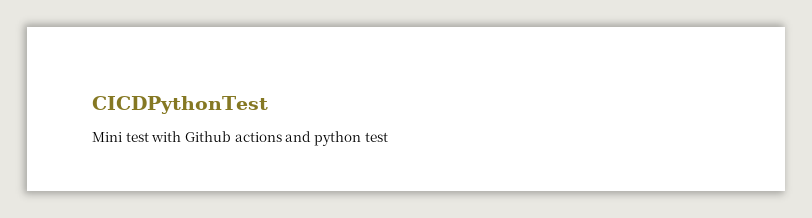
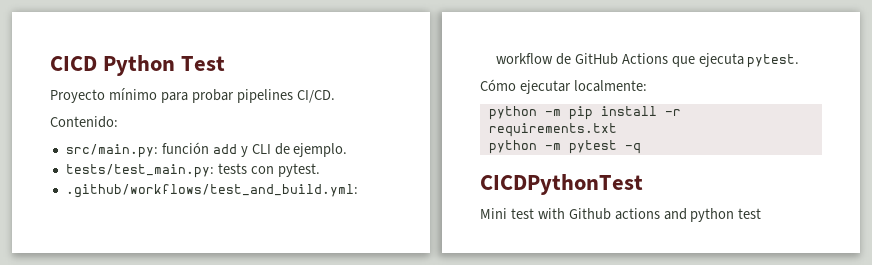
+ CICD Python Test
+ Proyecto mínimo para probar pipelines CI/CD.
+ Contenido:
+ src/main.py: función add y CLI de ejemplo.
+ tests/test_main.py: tests con pytest.
+ .github/workflows/test_and_build.yml: workflow de GitHub Actions que ejecuta pytest.
+ Cómo ejecutar localmente:
+ python -m pip install -r requirements.txt
+ python -m pytest -q

